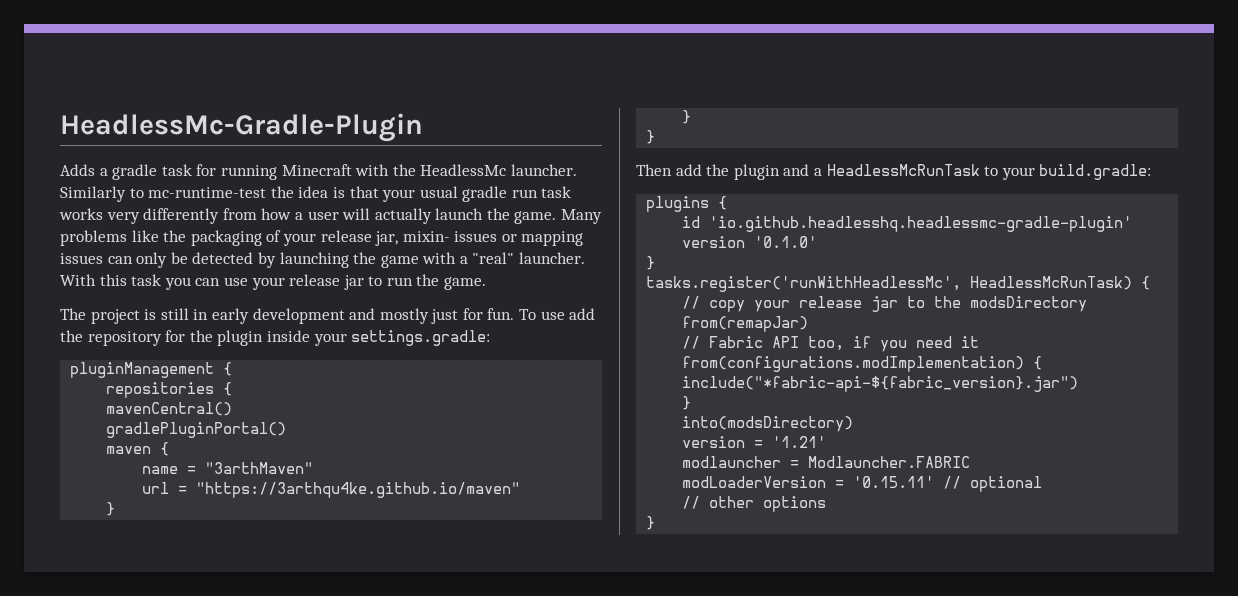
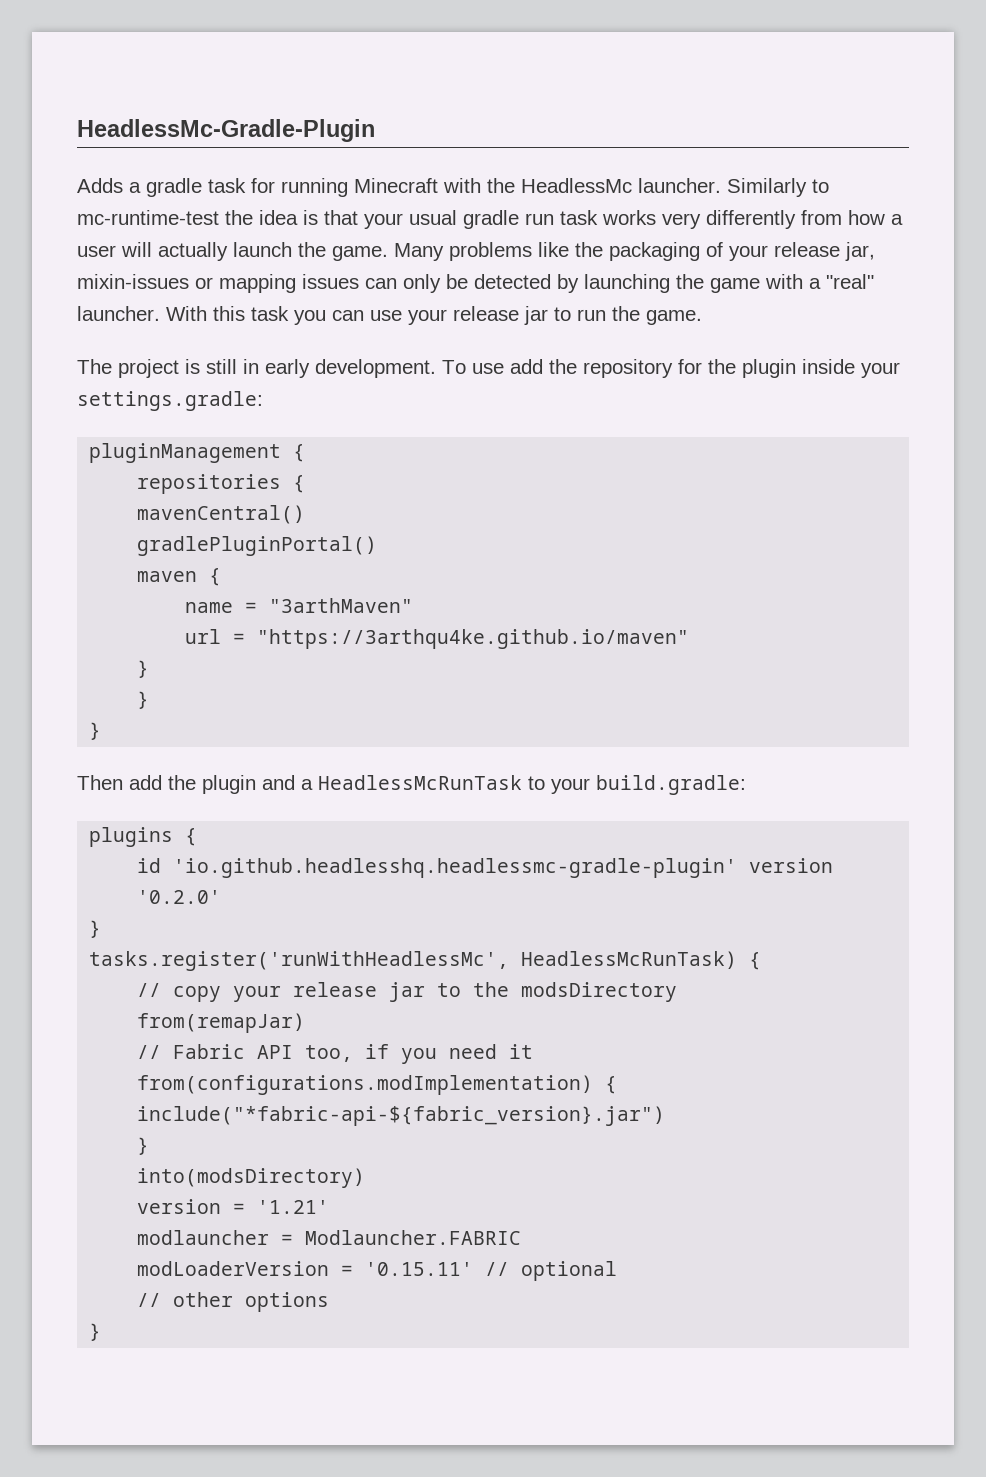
- Many problems like the packaging of your release jar, mixin- issues or mapping issues can only be detected by launching the game with a "real" launcher.
+ Many problems like the packaging of your release jar, mixin-issues or mapping issues can only be detected by launching the game with a "real" launcher.
- The project is still in early development and mostly just for fun.
+ The project is still in early development.
- id 'io.github.headlesshq.headlessmc-gradle-plugin' version '0.1.0'
+ id 'io.github.headlesshq.headlessmc-gradle-plugin' version '0.2.0'

